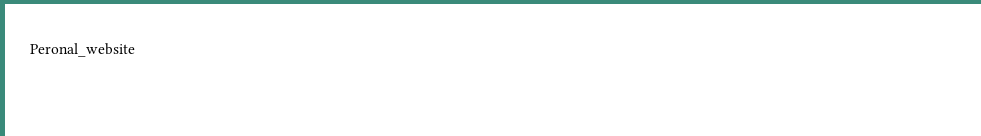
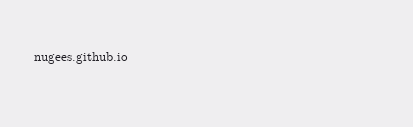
- Peronal_website
+ nugees.github.io

